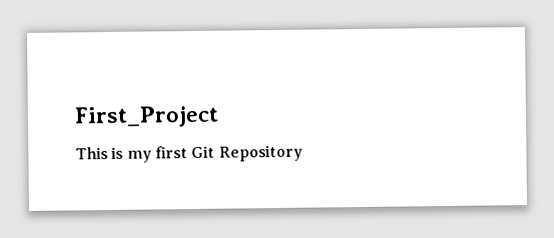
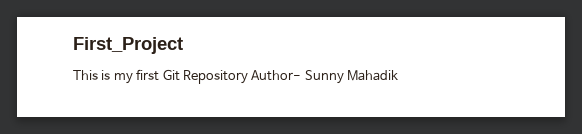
- This is my first Git Repository
+ This is my first Git Repository Author- Sunny Mahadik

